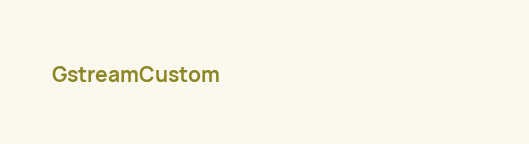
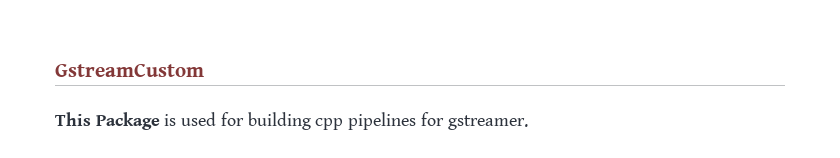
+ This Package is used for building cpp pipelines for gstreamer.

